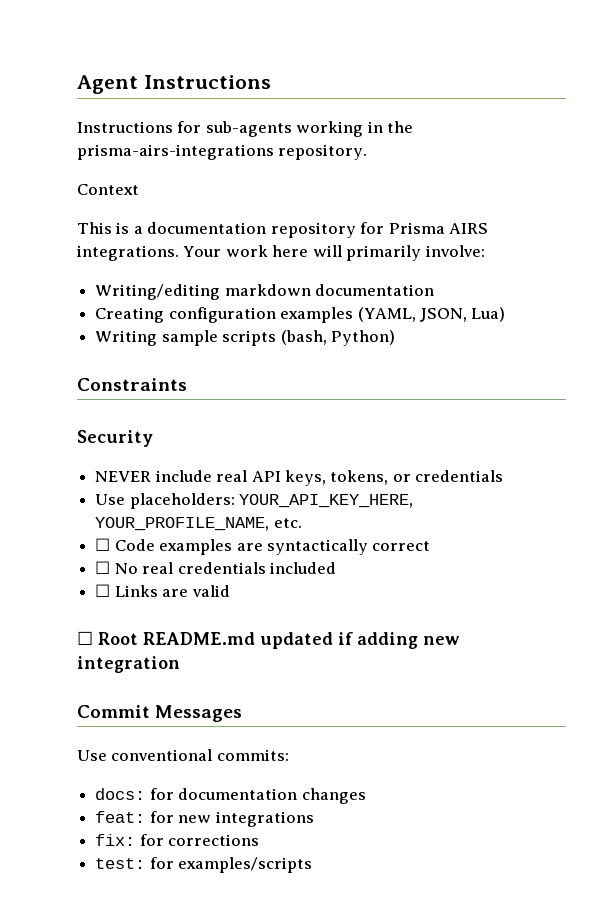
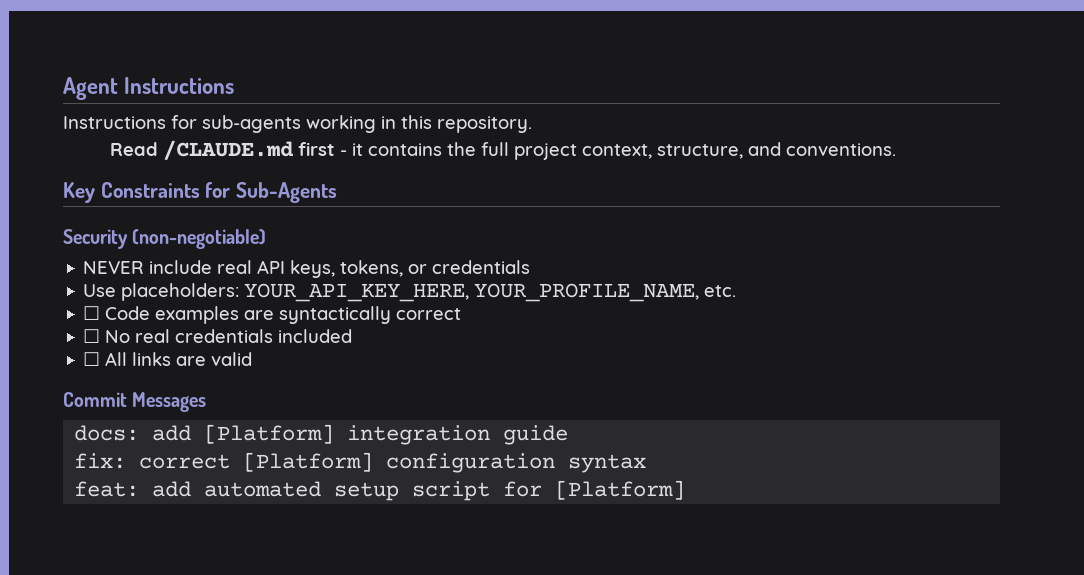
- Instructions for sub-agents working in the prisma-airs-integrations repository.
+ Instructions for sub-agents working in this repository.
- Context
- This is a documentation repository for Prisma AIRS integrations. Your work here will primarily involve:
- Writing/editing markdown documentation
- Creating configuration examples (YAML, JSON, Lua)
- Writing sample scripts (bash, Python)
- Constraints
+ Read /CLAUDE.md first - it contains the full project context, structure, and conventions.
+ Key Constraints for Sub-Agents
- Security
+ Security (non-negotiable)
- ☐ Links are valid
+ ☐ All links are valid
- ☐ Root README.md updated if adding new integration
  Commit Messages
- Use conventional commits:
- docs: for documentation changes
- feat: for new integrations
- fix: for corrections
- test: for examples/scripts
+ docs: add [Platform] integration guide
+ fix: correct [Platform] configuration syntax
+ feat: add automated setup script for [Platform]

